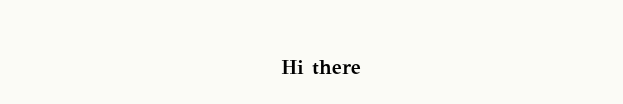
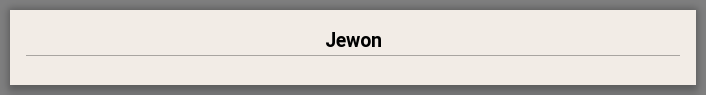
- Hi there
+ Jewon

